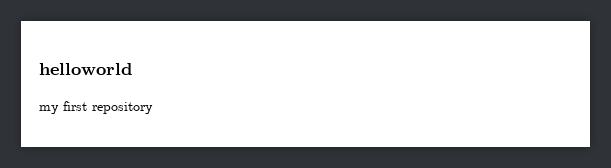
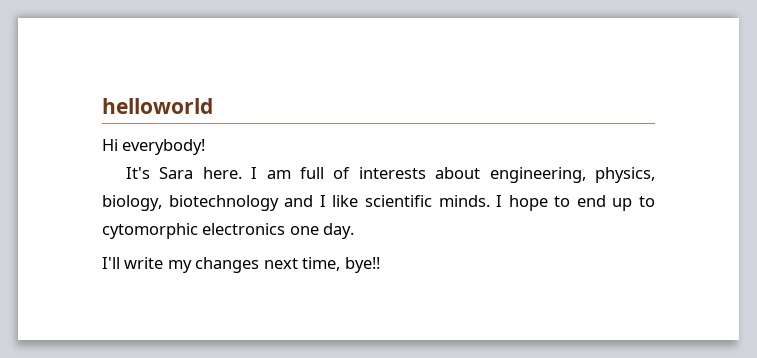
- my first repository
+ Hi everybody!
+ It's Sara here. I am full of interests about engineering, physics, biology, biotechnology and I like scientific minds. I hope to end up to cytomorphic electronics one day.
+ I'll write my changes next time, bye!!

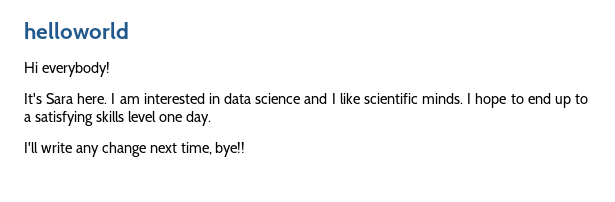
- I am full of interests about engineering, physics, biology, biotechnology and I like scientific minds.
+ I am interested in data science and I like scientific minds.
- I hope to end up to cytomorphic electronics one day.
+ I hope to end up to a satisfying skills level one day.
- I'll write my changes next time, bye!!
+ I'll write any change next time, bye!!

